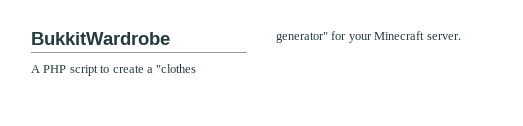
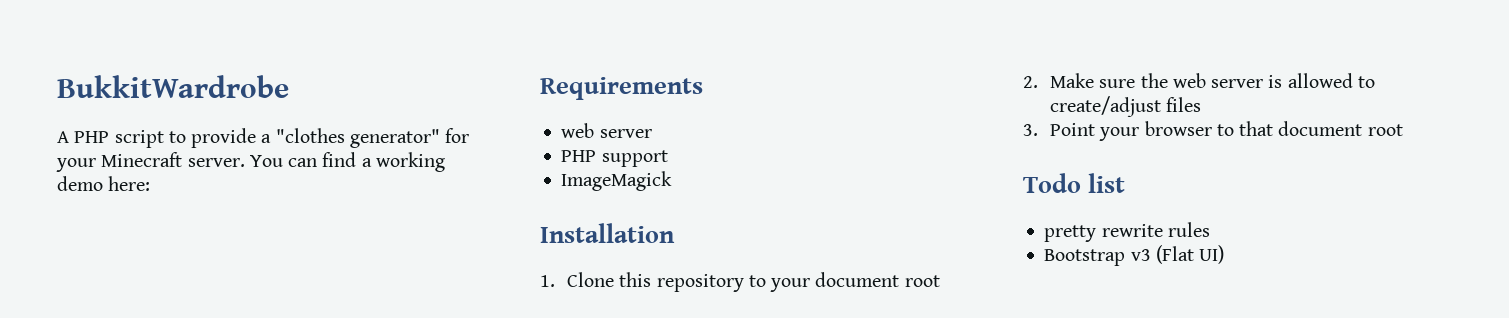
- A PHP script to create a "clothes generator" for your Minecraft server.
+ A PHP script to provide a "clothes generator" for your Minecraft server.
+ You can find a working demo here:
+ Requirements
+ web server
+ PHP support
+ ImageMagick
+ Installation
+ 1. Clone this repository to your document root
+ 2. Make sure the web server is allowed to create/adjust files
+ 3. Point your browser to that document root
+ Todo list
+ pretty rewrite rules
+ Bootstrap v3 (Flat UI)

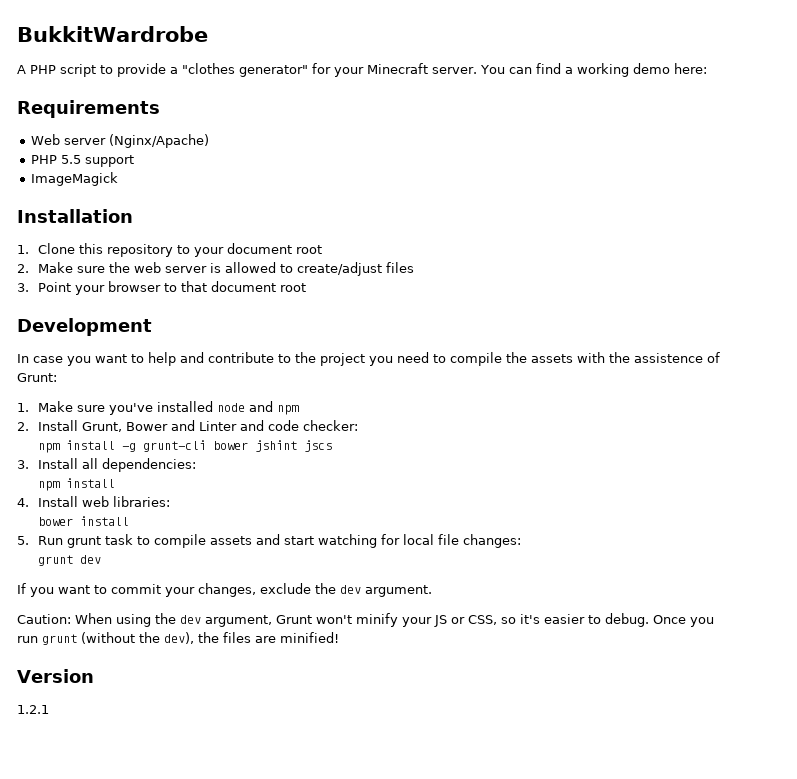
  Requirements
- web server
- PHP support
+ Web server (Nginx/Apache)
+ PHP 5.5 support
- Todo list
- pretty rewrite rules
- Bootstrap v3 (Flat UI)
+ Development
+ In case you want to help and contribute to the project you need to compile the assets with the assistence of Grunt:
+ 1. Make sure you've installed node and npm
+ 2. Install Grunt, Bower and Linter and code checker:
+ npm install -g grunt-cli bower jshint jscs
+ 3. Install all dependencies:
+ npm install
+ 4. Install web libraries:
+ bower install
+ 5. Run grunt task to compile assets and start watching for local file changes:
+ grunt dev
+ If you want to commit your changes, exclude the dev argument.
+ Caution: When using the dev argument, Grunt won't minify your JS or CSS, so it's easier to debug. Once you run grunt (without the dev), the files are minified!
+ Version
+ 1.2.1

